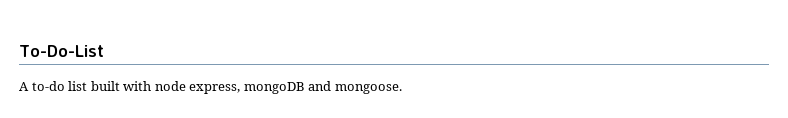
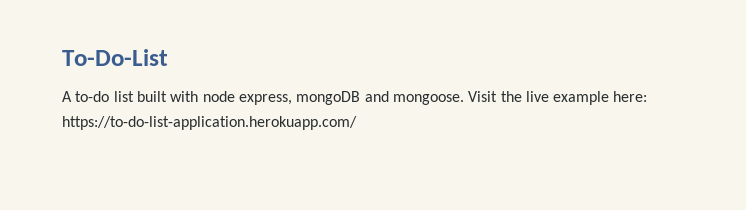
+ Visit the live example here: https://to-do-list-application.herokuapp.com/

